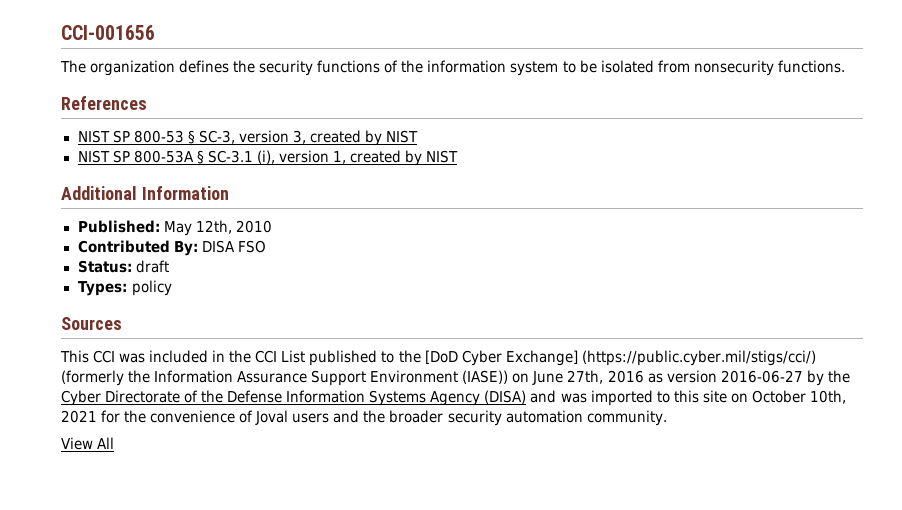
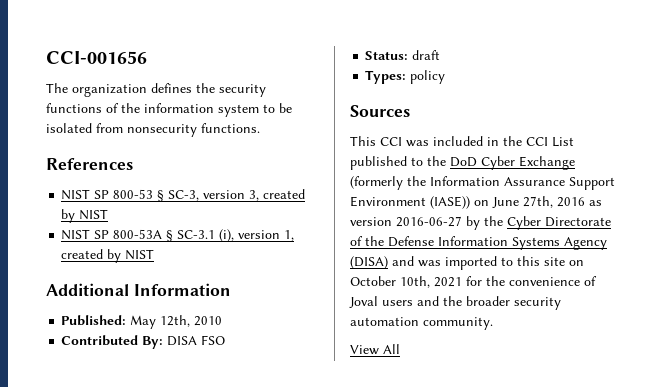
- This CCI was included in the CCI List published to the [DoD Cyber Exchange] (https://public.cyber.mil/stigs/cci/) (formerly the Information Assurance Support Environment (IASE)) on June 27th, 2016 as version 2016-06-27 by the Cyber Directorate of the Defense Information Systems Agency (DISA) and was imported to this site on October 10th, 2021 for the convenience of Joval users and the broader security automation community.
+ This CCI was included in the CCI List published to the DoD Cyber Exchange (formerly the Information Assurance Support Environment (IASE)) on June 27th, 2016 as version 2016-06-27 by the Cyber Directorate of the Defense Information Systems Agency (DISA) and was imported to this site on October 10th, 2021 for the convenience of Joval users and the broader security automation community.

